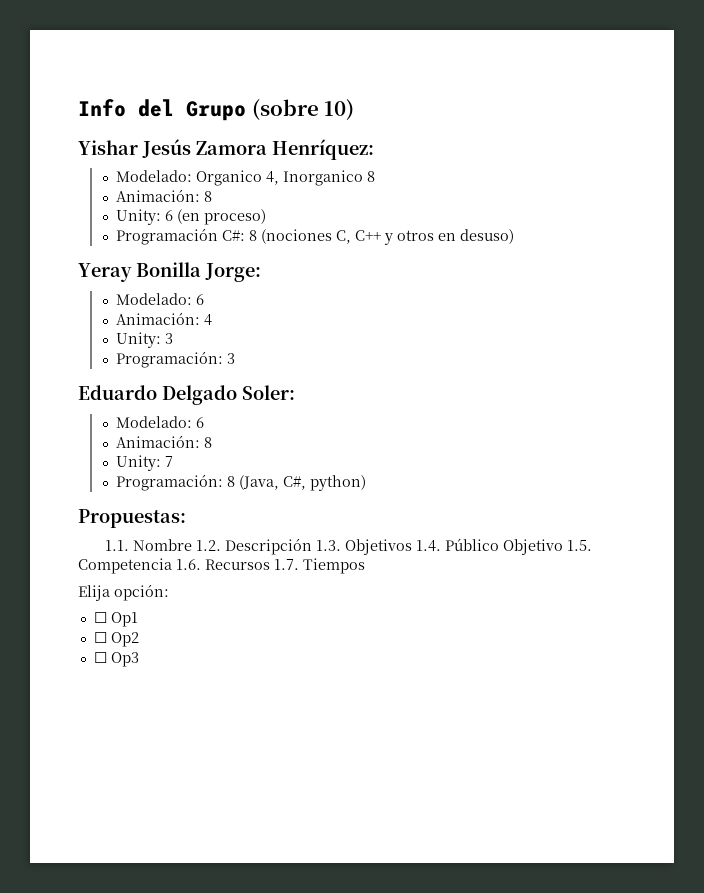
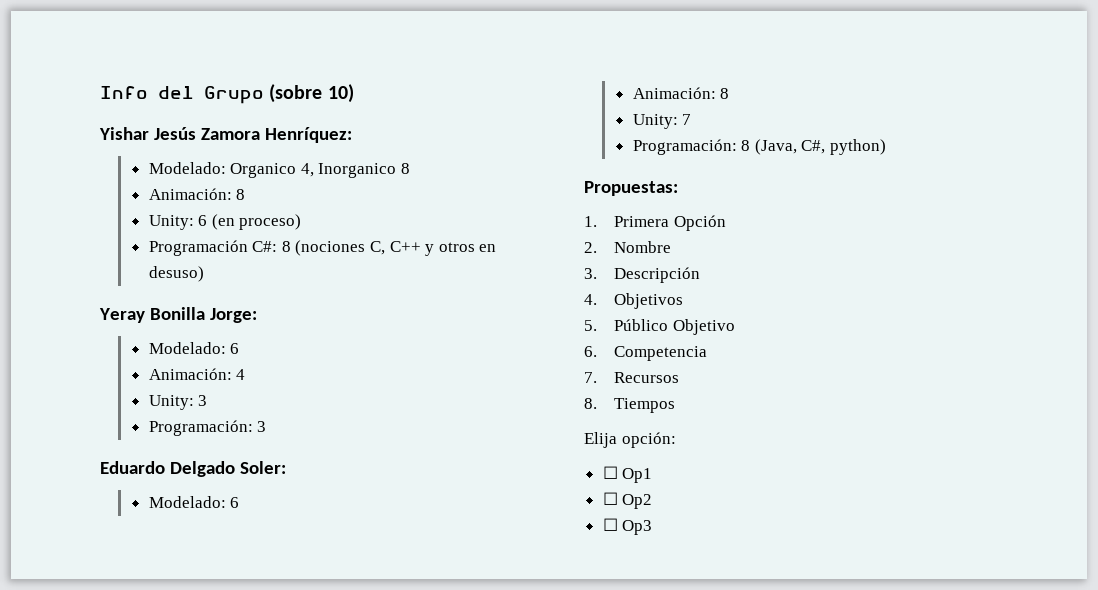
- 1.1. Nombre 1.2. Descripción 1.3. Objetivos 1.4. Público Objetivo 1.5. Competencia 1.6. Recursos 1.7. Tiempos
+ 1. Primera Opción
+ 2. Nombre
+ 3. Descripción
+ 4. Objetivos
+ 5. Público Objetivo
+ 6. Competencia
+ 7. Recursos
+ 8. Tiempos

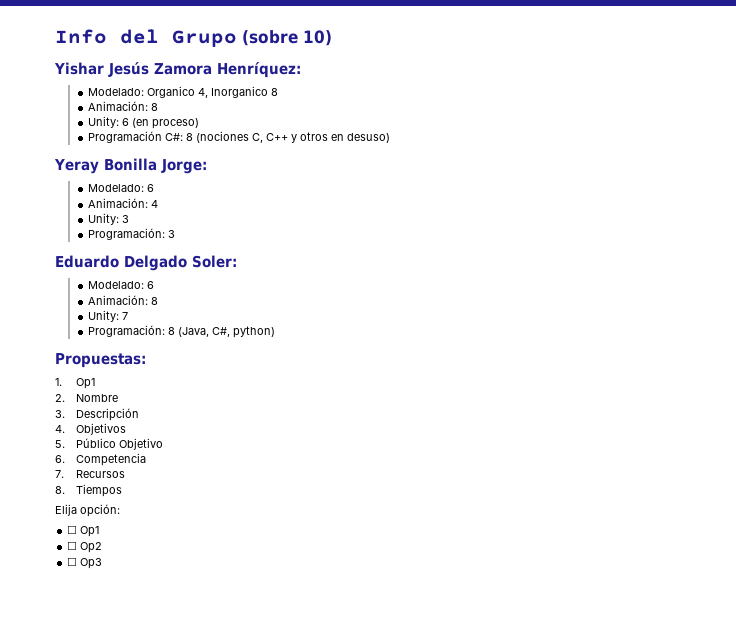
- 1. Primera Opción
+ 1. Op1

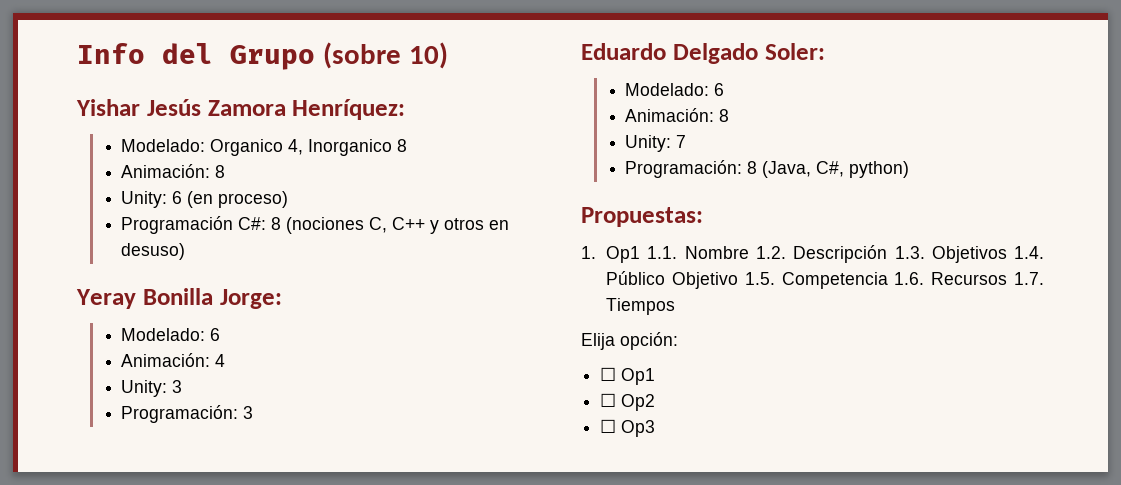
- 1. Op1
- 2. Nombre
- 3. Descripción
- 4. Objetivos
- 5. Público Objetivo
- 6. Competencia
- 7. Recursos
- 8. Tiempos
+ 1. Op1 1.1. Nombre 1.2. Descripción 1.3. Objetivos 1.4. Público Objetivo 1.5. Competencia 1.6. Recursos 1.7. Tiempos

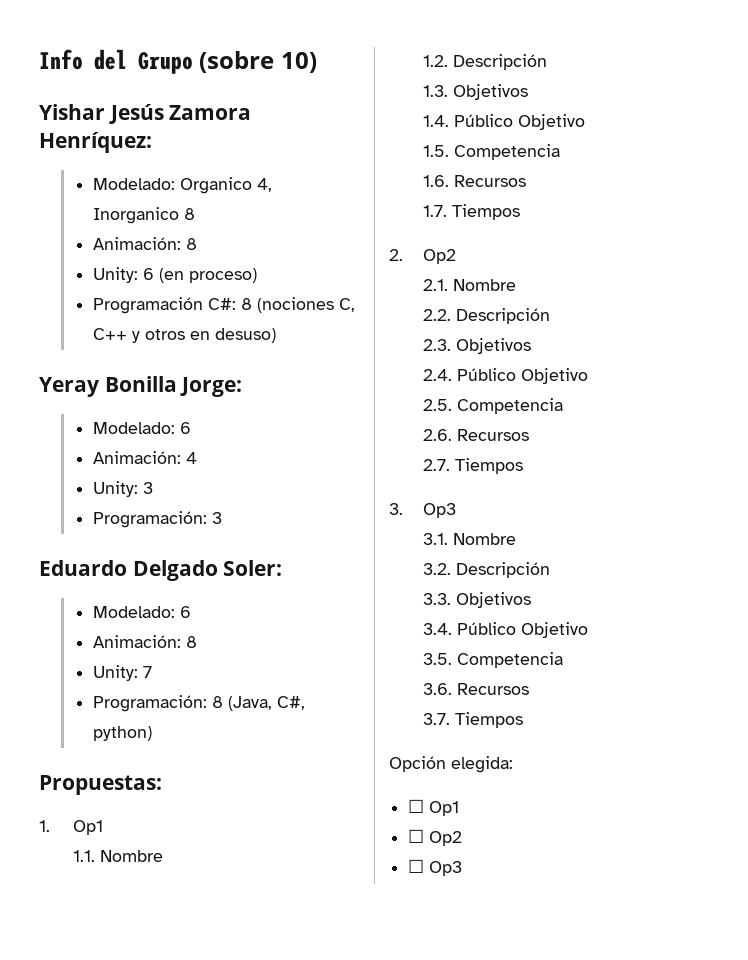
- 1. Op1 1.1. Nombre 1.2. Descripción 1.3. Objetivos 1.4. Público Objetivo 1.5. Competencia 1.6. Recursos 1.7. Tiempos
+ 1. Op1
+ 1.1. Nombre
+ 1.2. Descripción
+ 1.3. Objetivos
+ 1.4. Público Objetivo
+ 1.5. Competencia
+ 1.6. Recursos
+ 1.7. Tiempos
- Elija opción:
+ 2. Op2
+ 2.1. Nombre
+ 2.2. Descripción
+ 2.3. Objetivos
+ 2.4. Público Objetivo
+ 2.5. Competencia
+ 2.6. Recursos
+ 2.7. Tiempos
+ 3. Op3
+ 3.1. Nombre
+ 3.2. Descripción
+ 3.3. Objetivos
+ 3.4. Público Objetivo
+ 3.5. Competencia
+ 3.6. Recursos
+ 3.7. Tiempos
+ Opción elegida:

